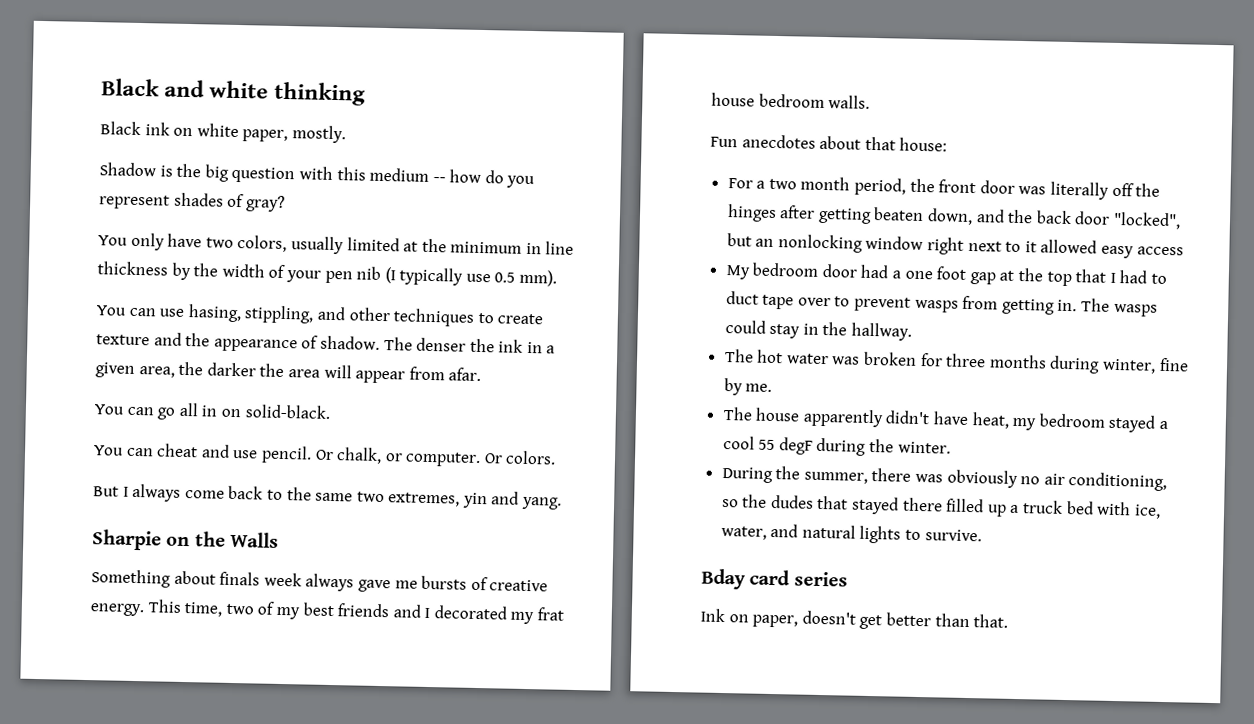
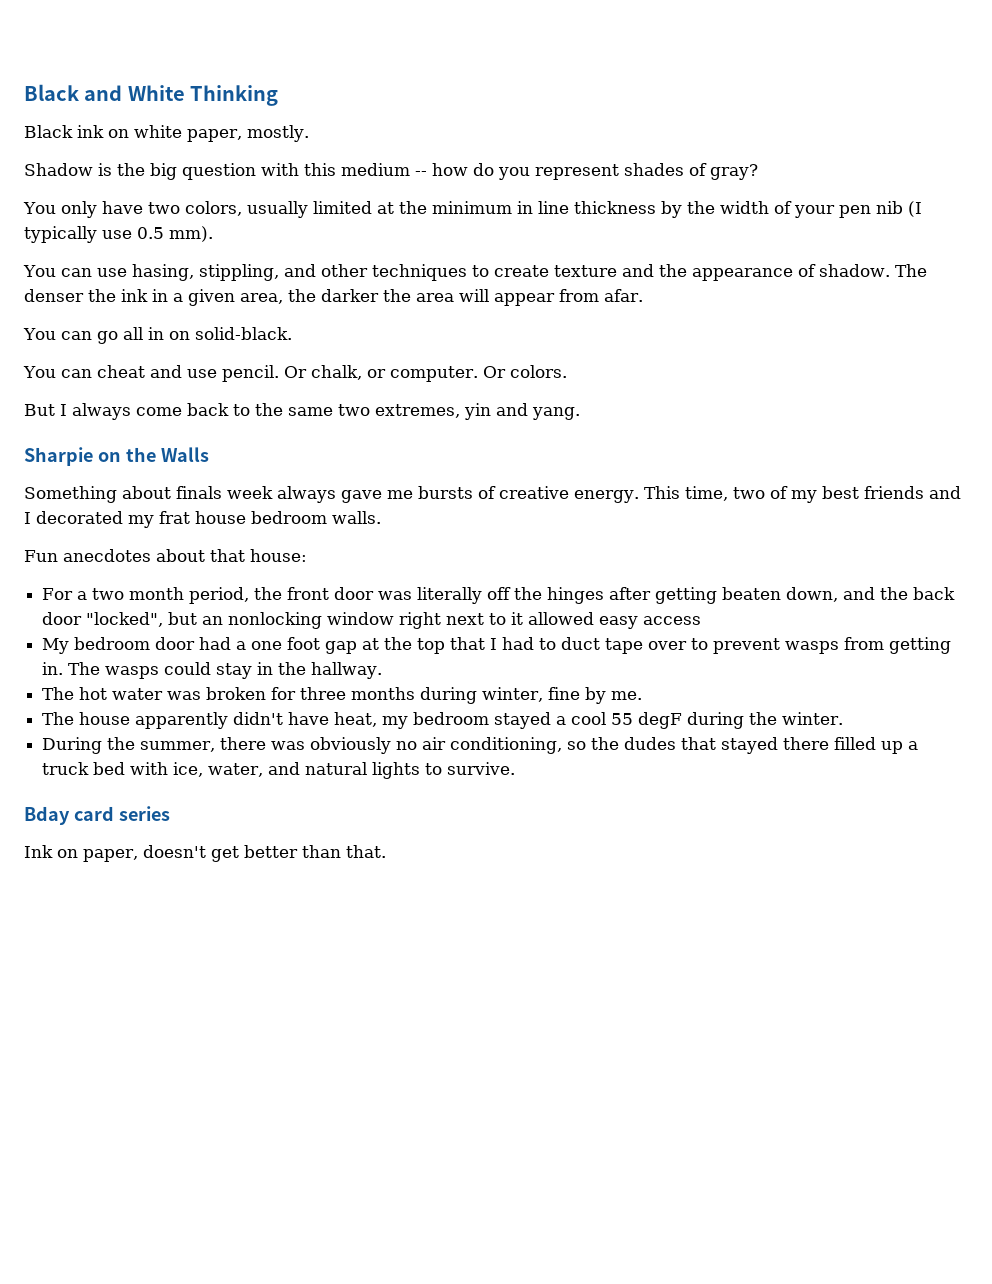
- Black and white thinking
+ Black and White Thinking

